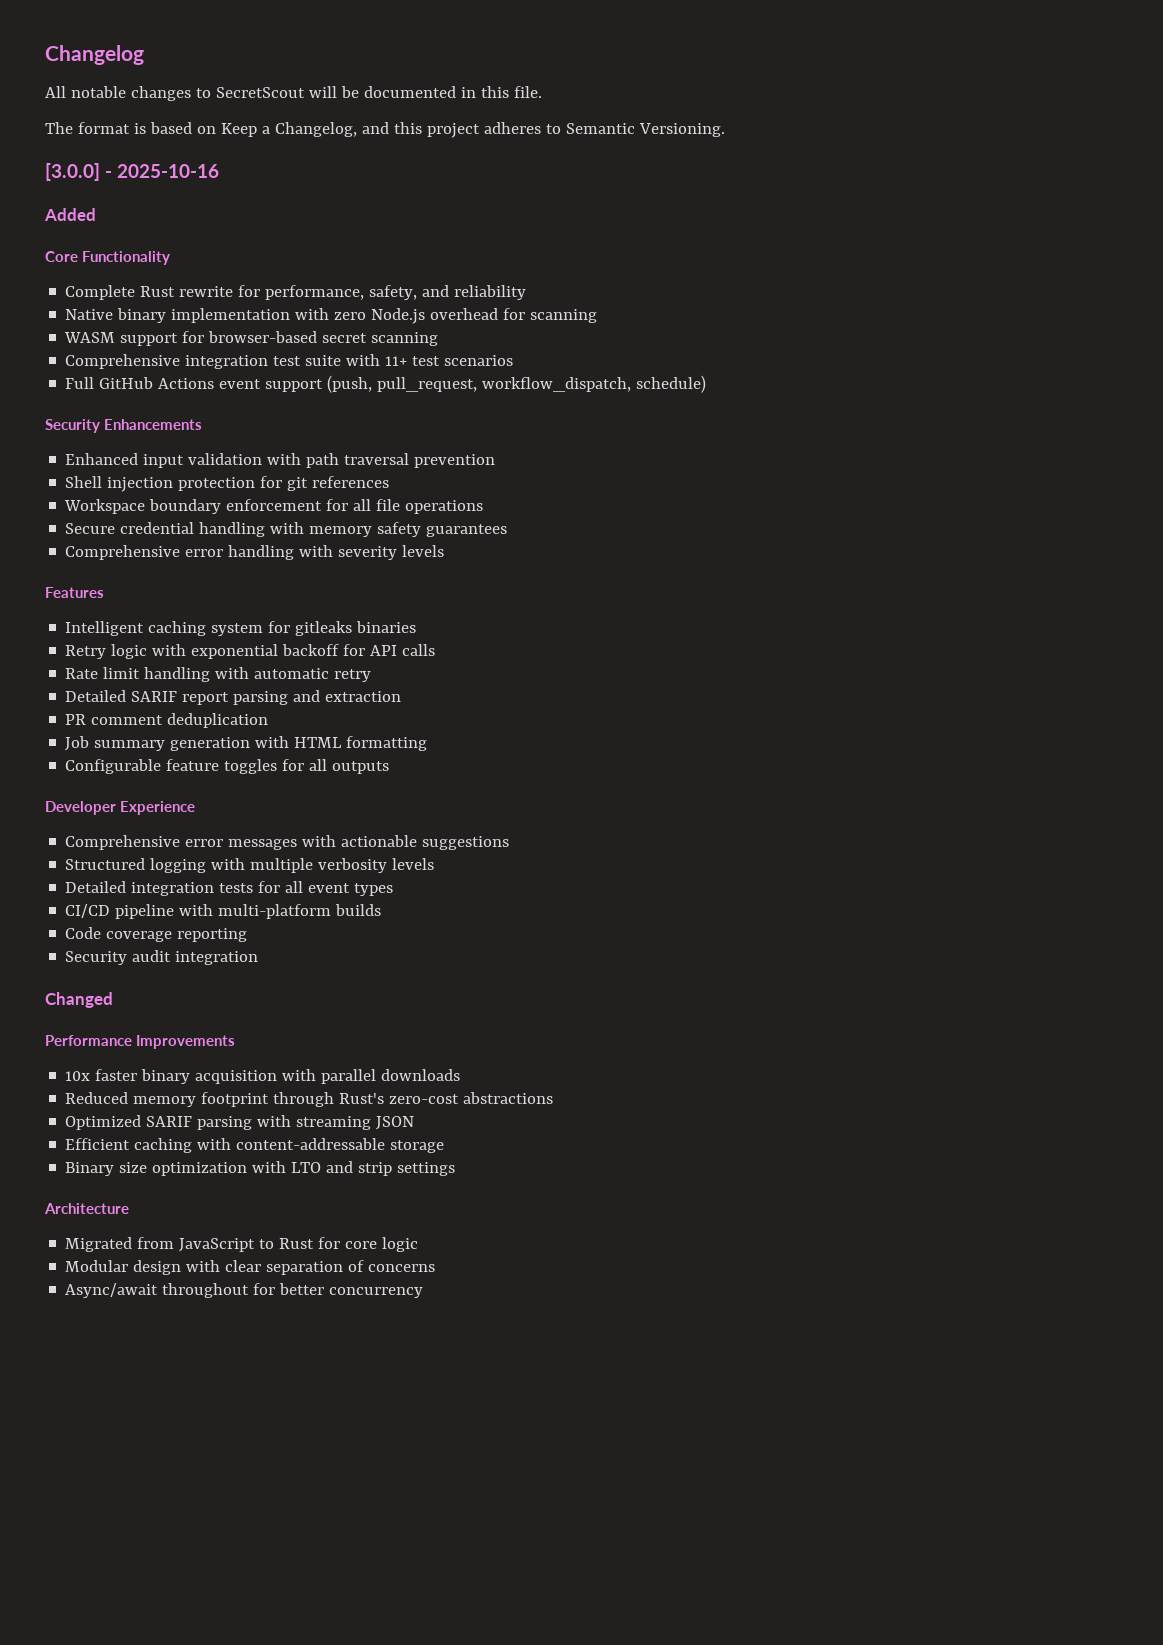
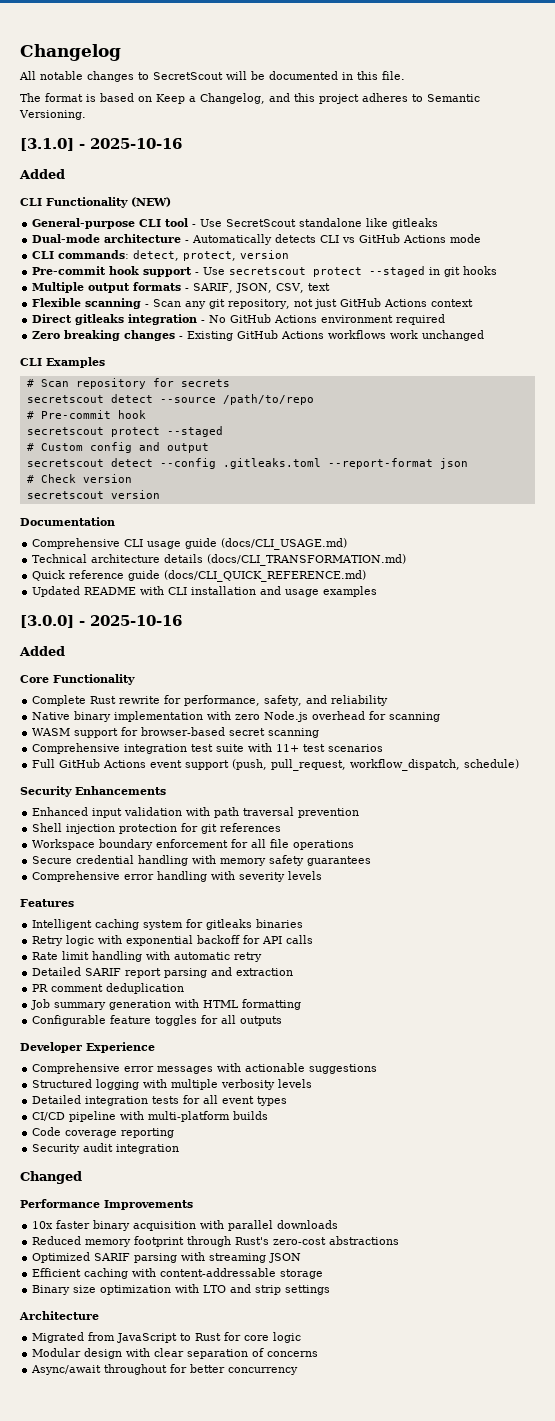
+ [3.1.0] - 2025-10-16
+ Added
+ CLI Functionality (NEW)
+ General-purpose CLI tool - Use SecretScout standalone like gitleaks
+ Dual-mode architecture - Automatically detects CLI vs GitHub Actions mode
+ CLI commands: detect, protect, version
+ Pre-commit hook support - Use secretscout protect --staged in git hooks
+ Multiple output formats - SARIF, JSON, CSV, text
+ Flexible scanning - Scan any git repository, not just GitHub Actions context
+ Direct gitleaks integration - No GitHub Actions environment required
+ Zero breaking changes - Existing GitHub Actions workflows work unchanged
+ CLI Examples
+ # Scan repository for secrets
+ secretscout detect --source /path/to/repo
+ # Pre-commit hook
+ secretscout protect --staged
+ # Custom config and output
+ secretscout detect --config .gitleaks.toml --report-format json
+ # Check version
+ secretscout version
+ Documentation
+ Comprehensive CLI usage guide (docs/CLI_USAGE.md)
+ Technical architecture details (docs/CLI_TRANSFORMATION.md)
+ Quick reference guide (docs/CLI_QUICK_REFERENCE.md)
+ Updated README with CLI installation and usage examples

